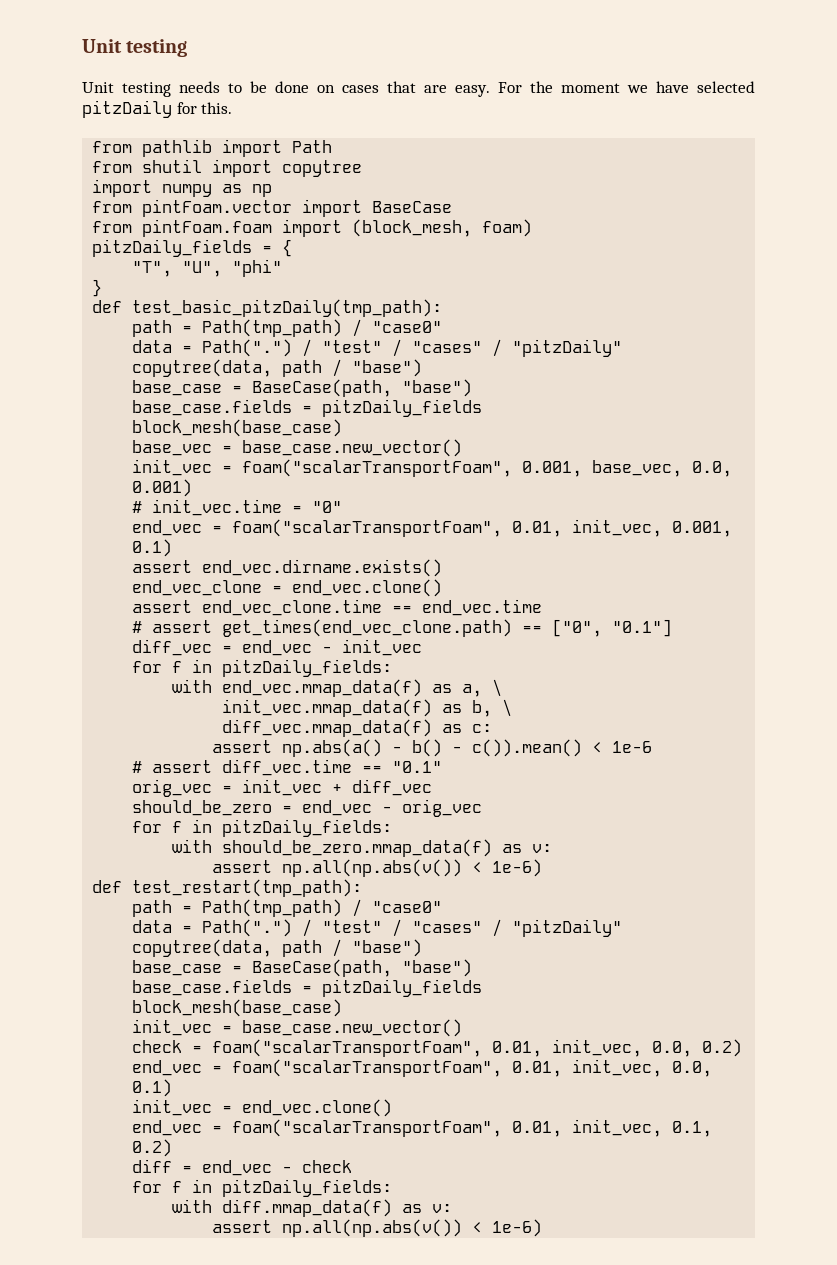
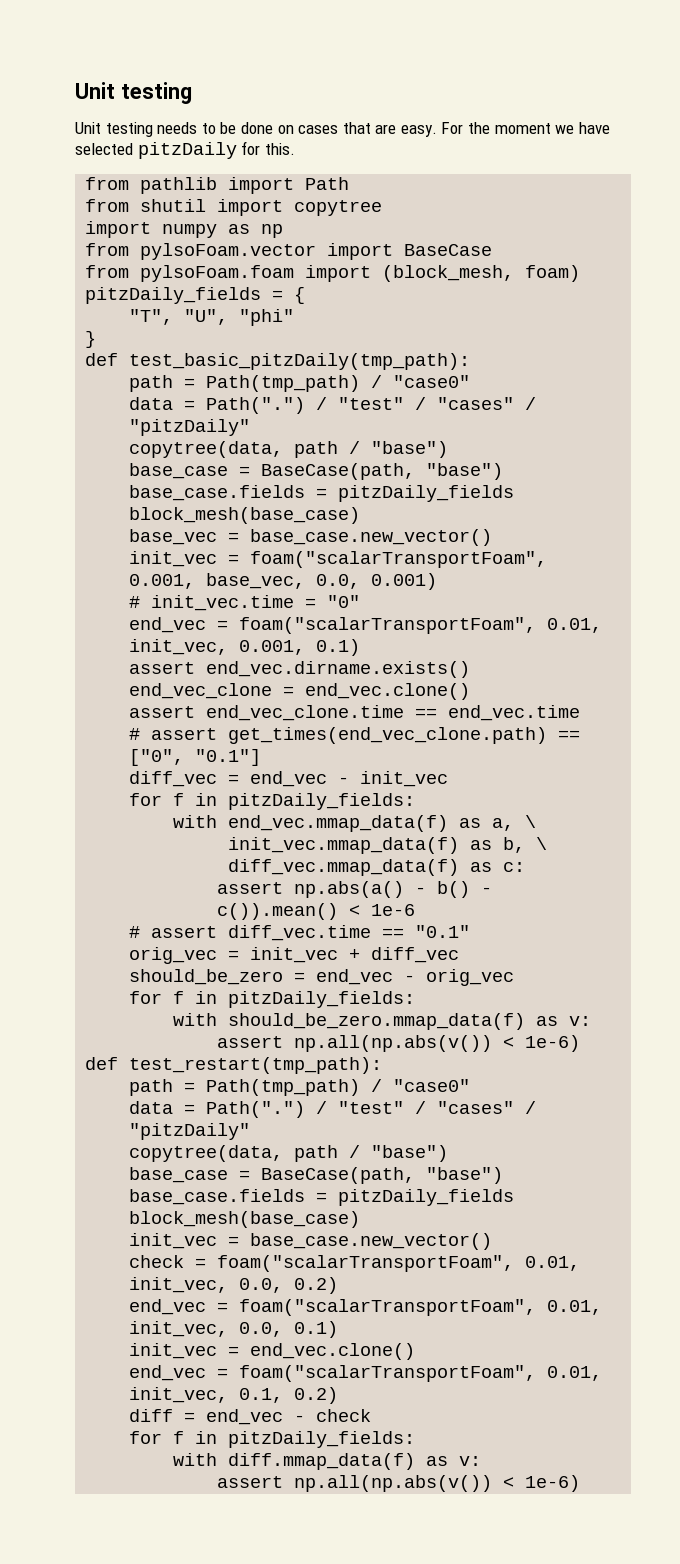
- from pintFoam.vector import BaseCase
+ from pylsoFoam.vector import BaseCase
- from pintFoam.foam import (block_mesh, foam)
+ from pylsoFoam.foam import (block_mesh, foam)

